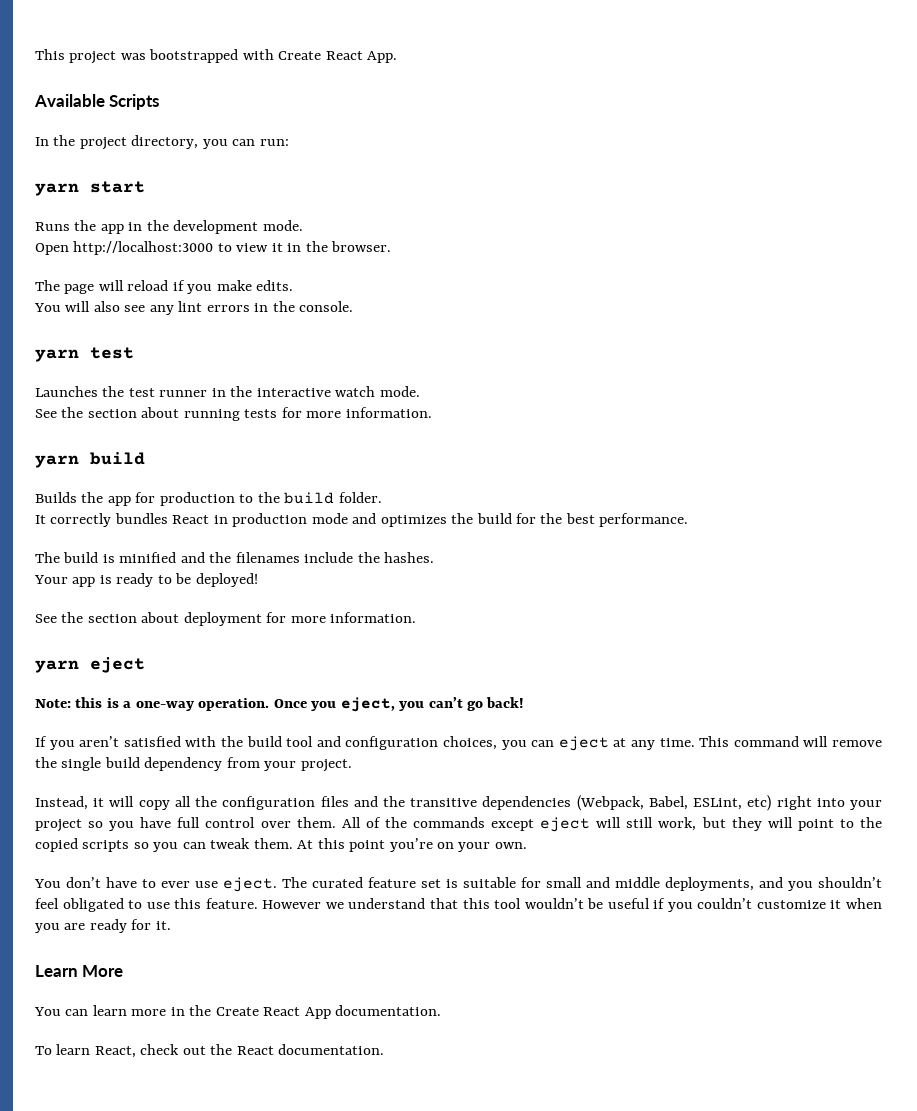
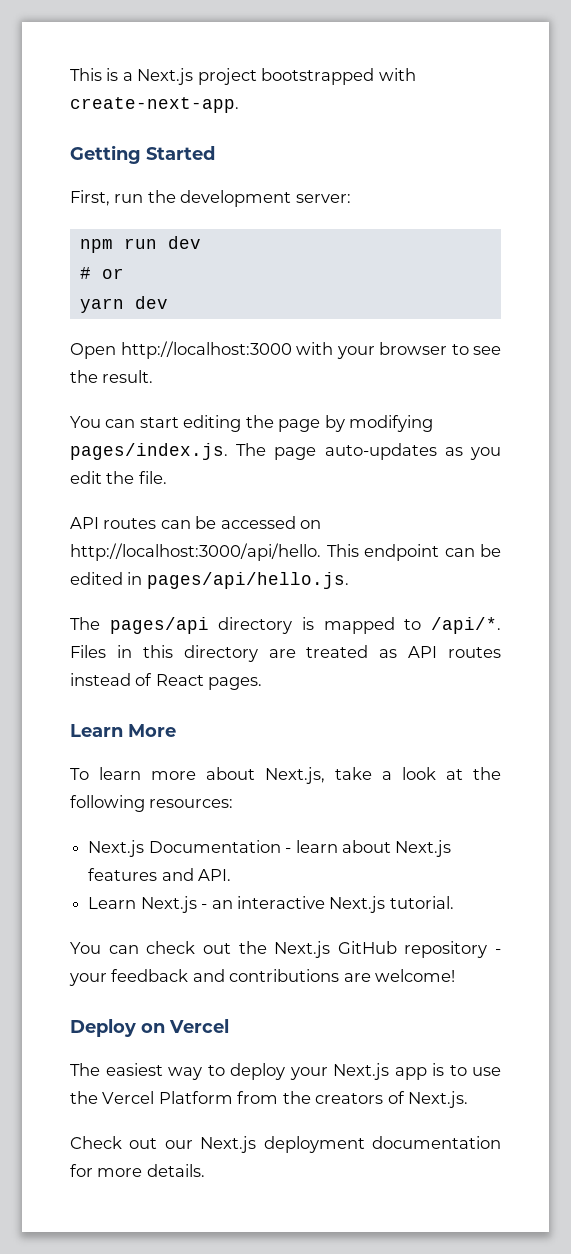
- This project was bootstrapped with Create React App.
- Available Scripts
- In the project directory, you can run:
- yarn start
- Runs the app in the development mode.
- Open http://localhost:3000 to view it in the browser.
- The page will reload if you make edits.
- You will also see any lint errors in the console.
- yarn test
- Launches the test runner in the interactive watch mode.
- See the section about running tests for more information.
- yarn build
- Builds the app for production to the build folder.
- It correctly bundles React in production mode and optimizes the build for the best performance.
- The build is minified and the filenames include the hashes.
- Your app is ready to be deployed!
- See the section about deployment for more information.
- yarn eject
- Note: this is a one-way operation. Once you eject, you can’t go back!
- If you aren’t satisfied with the build tool and configuration choices, you can eject at any time. This command will remove the single build dependency from your project.
- Instead, it will copy all the configuration files and the transitive dependencies (Webpack, Babel, ESLint, etc) right into your project so you have full control over them. All of the commands except eject will still work, but they will point to the copied scripts so you can tweak them. At this point you’re on your own.
- You don’t have to ever use eject. The curated feature set is suitable for small and middle deployments, and you shouldn’t feel obligated to use this feature. However we understand that this tool wouldn’t be useful if you couldn’t customize it when you are ready for it.
+ This is a Next.js project bootstrapped with create-next-app.
+ Getting Started
+ First, run the development server:
+ npm run dev
+ # or
+ yarn dev
+ Open http://localhost:3000 with your browser to see the result.
+ You can start editing the page by modifying pages/index.js. The page auto-updates as you edit the file.
+ API routes can be accessed on http://localhost:3000/api/hello. This endpoint can be edited in pages/api/hello.js.
+ The pages/api directory is mapped to /api/*. Files in this directory are treated as API routes instead of React pages.
  Learn More
- You can learn more in the Create React App documentation.
- To learn React, check out the React documentation.
+ To learn more about Next.js, take a look at the following resources:
+ Next.js Documentation - learn about Next.js features and API.
+ Learn Next.js - an interactive Next.js tutorial.
+ You can check out the Next.js GitHub repository - your feedback and contributions are welcome!
+ Deploy on Vercel
+ The easiest way to deploy your Next.js app is to use the Vercel Platform from the creators of Next.js.
+ Check out our Next.js deployment documentation for more details.

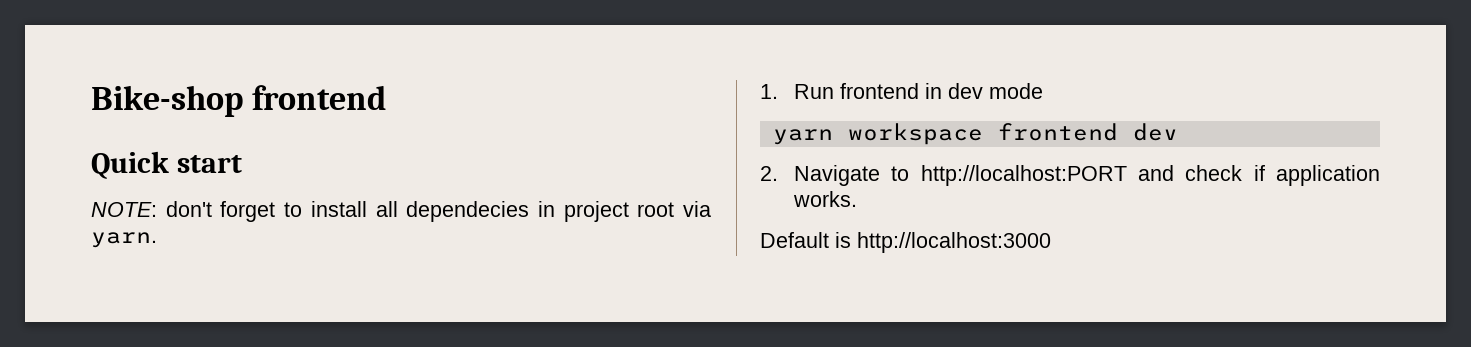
- This is a Next.js project bootstrapped with create-next-app.
- Getting Started
- First, run the development server:
- npm run dev
- # or
- yarn dev
- Open http://localhost:3000 with your browser to see the result.
- You can start editing the page by modifying pages/index.js. The page auto-updates as you edit the file.
- API routes can be accessed on http://localhost:3000/api/hello. This endpoint can be edited in pages/api/hello.js.
- The pages/api directory is mapped to /api/*. Files in this directory are treated as API routes instead of React pages.
- Learn More
- To learn more about Next.js, take a look at the following resources:
- Next.js Documentation - learn about Next.js features and API.
- Learn Next.js - an interactive Next.js tutorial.
- You can check out the Next.js GitHub repository - your feedback and contributions are welcome!
- Deploy on Vercel
- The easiest way to deploy your Next.js app is to use the Vercel Platform from the creators of Next.js.
- Check out our Next.js deployment documentation for more details.
+ Bike-shop frontend
+ Quick start
+ NOTE: don't forget to install all dependecies in project root via yarn.
+ 1. Run frontend in dev mode
+ yarn workspace frontend dev
+ 2. Navigate to http://localhost:PORT and check if application works.
+ Default is http://localhost:3000

